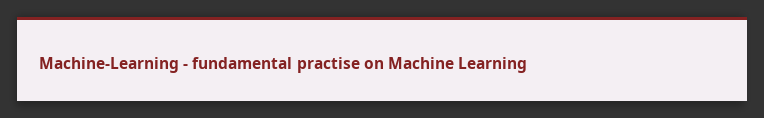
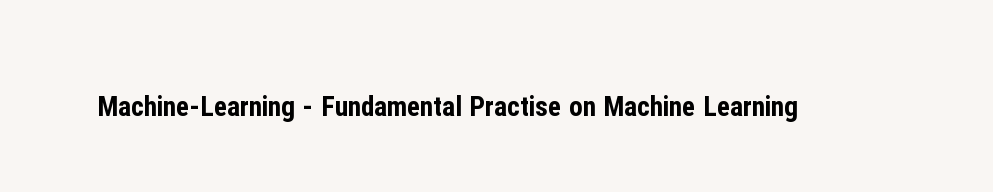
- Machine-Learning - fundamental practise on Machine Learning
+ Machine-Learning - Fundamental Practise on Machine Learning

